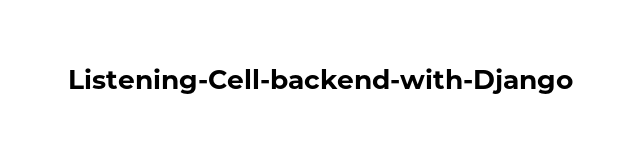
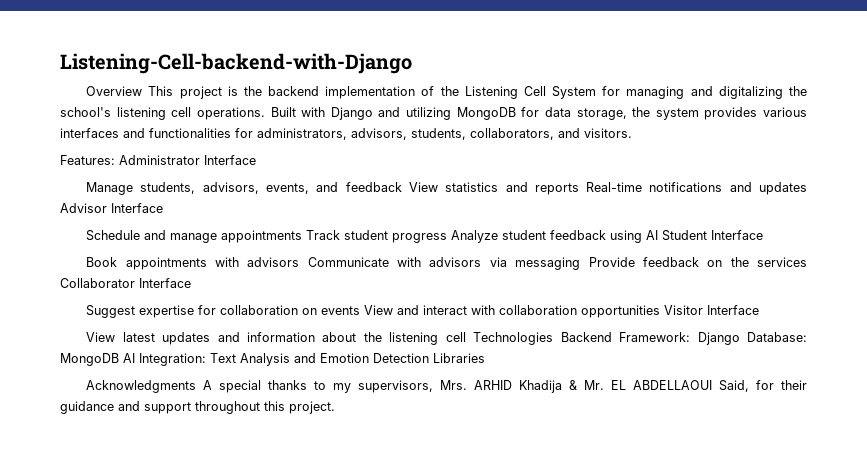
+ Overview This project is the backend implementation of the Listening Cell System for managing and digitalizing the school's listening cell operations. Built with Django and utilizing MongoDB for data storage, the system provides various interfaces and functionalities for administrators, advisors, students, collaborators, and visitors.
+ Features: Administrator Interface
+ Manage students, advisors, events, and feedback View statistics and reports Real-time notifications and updates Advisor Interface
+ Schedule and manage appointments Track student progress Analyze student feedback using AI Student Interface
+ Book appointments with advisors Communicate with advisors via messaging Provide feedback on the services Collaborator Interface
+ Suggest expertise for collaboration on events View and interact with collaboration opportunities Visitor Interface
+ View latest updates and information about the listening cell Technologies Backend Framework: Django Database: MongoDB AI Integration: Text Analysis and Emotion Detection Libraries
+ Acknowledgments A special thanks to my supervisors, Mrs. ARHID Khadija & Mr. EL ABDELLAOUI Said, for their guidance and support throughout this project.

